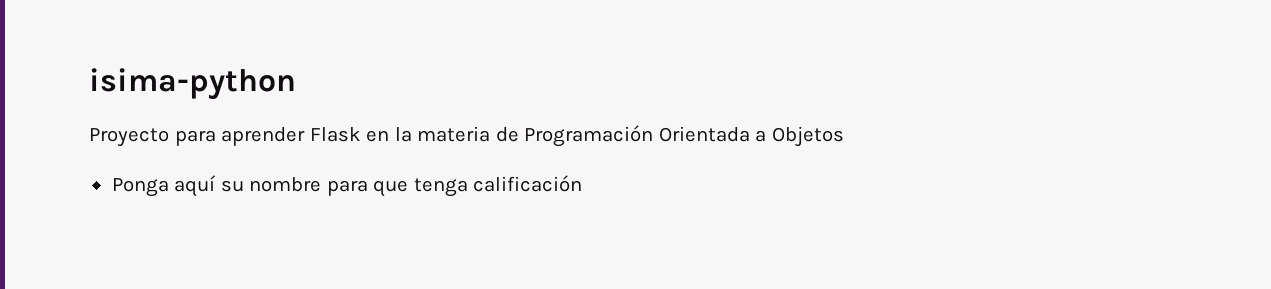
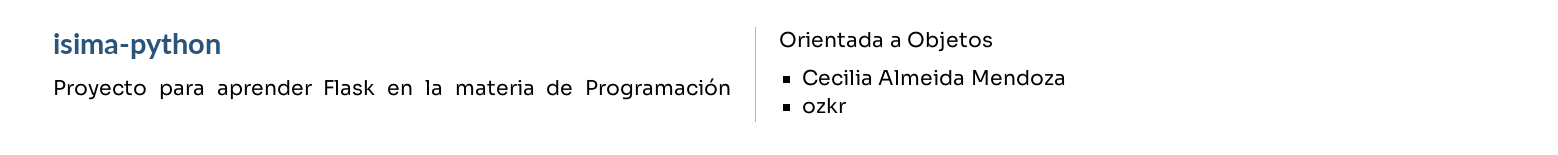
- Ponga aquí su nombre para que tenga calificación
+ Cecilia Almeida Mendoza
+ ozkr

